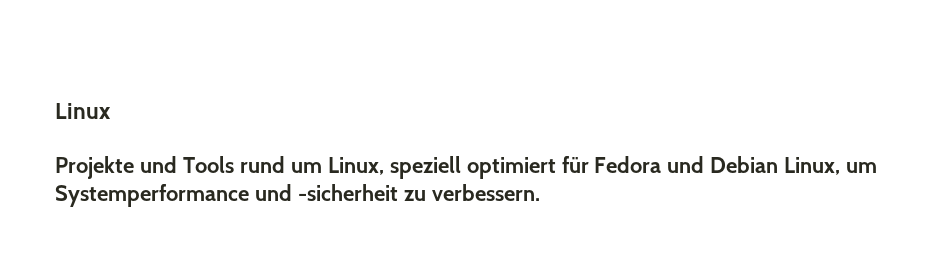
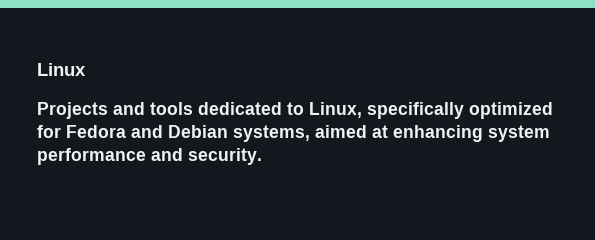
- Projekte und Tools rund um Linux, speziell optimiert für Fedora und Debian Linux, um Systemperformance und -sicherheit zu verbessern.
+ Projects and tools dedicated to Linux, specifically optimized for Fedora and Debian systems, aimed at enhancing system performance and security.

